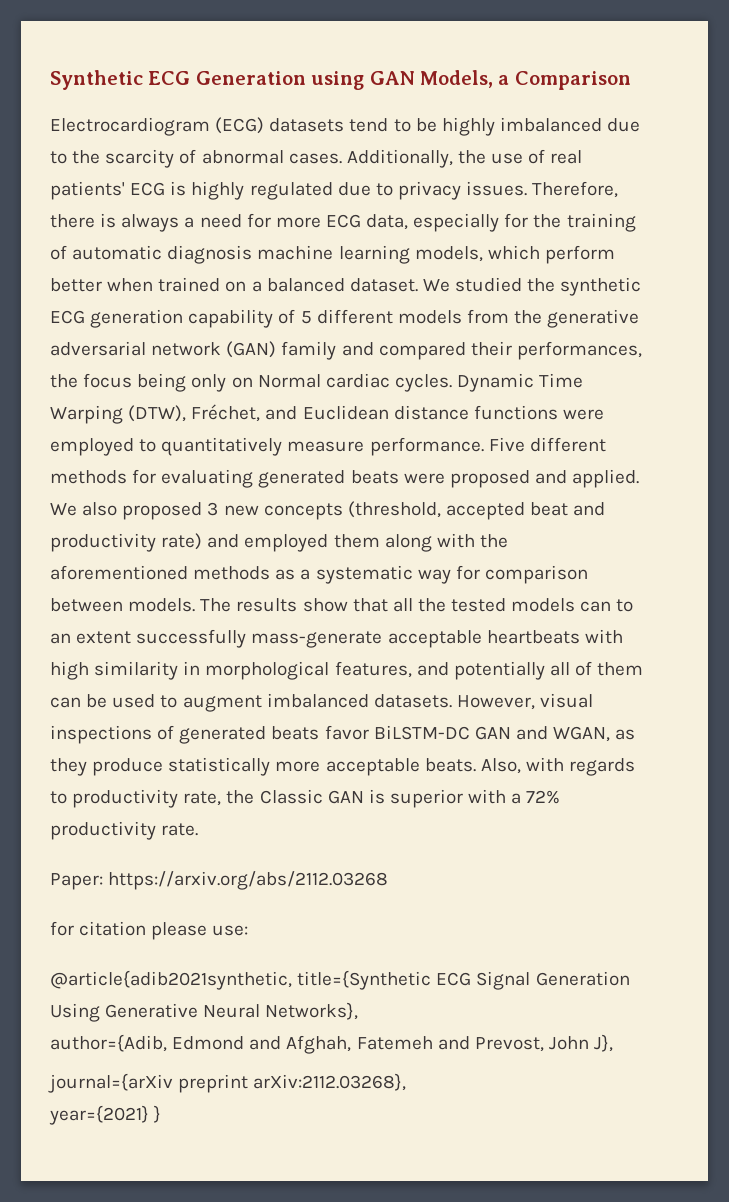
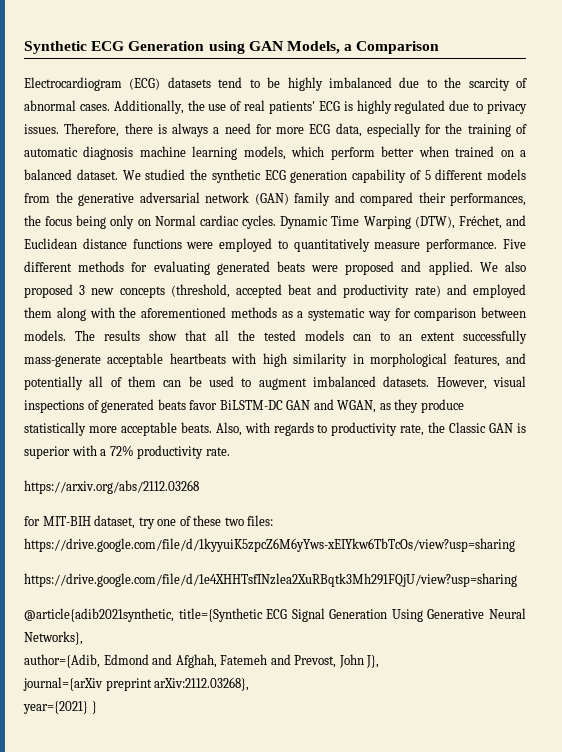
- Paper: https://arxiv.org/abs/2112.03268
+ https://arxiv.org/abs/2112.03268
- for citation please use:
+ for MIT-BIH dataset, try one of these two files: https://drive.google.com/file/d/1kyyuiK5zpcZ6M6yYws-xEIYkw6TbTcOs/view?usp=sharing
+ https://drive.google.com/file/d/1e4XHHTsfINzlea2XuRBqtk3Mh291FQjU/view?usp=sharing

